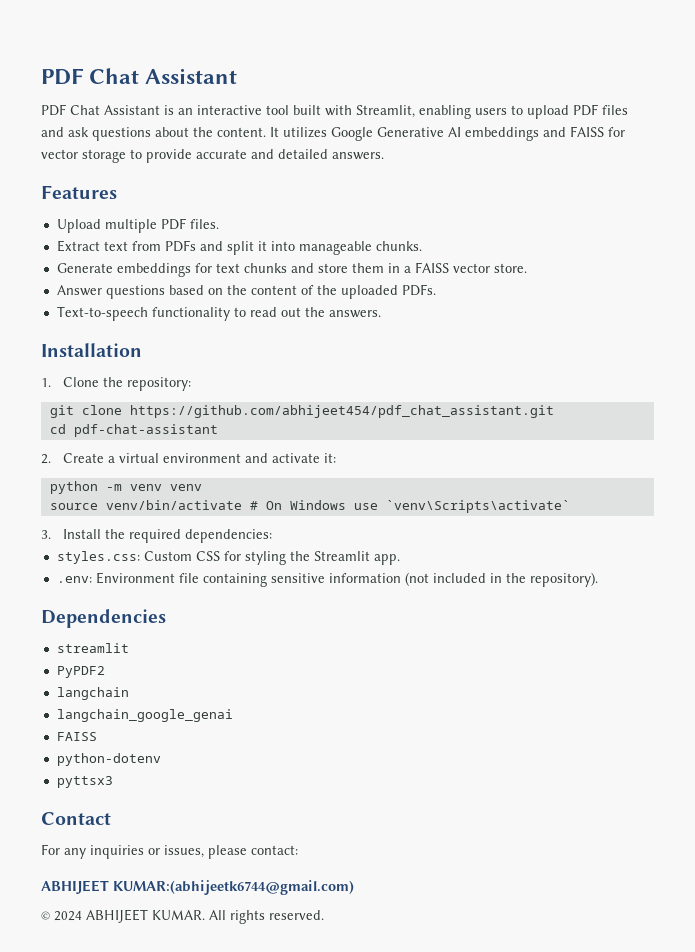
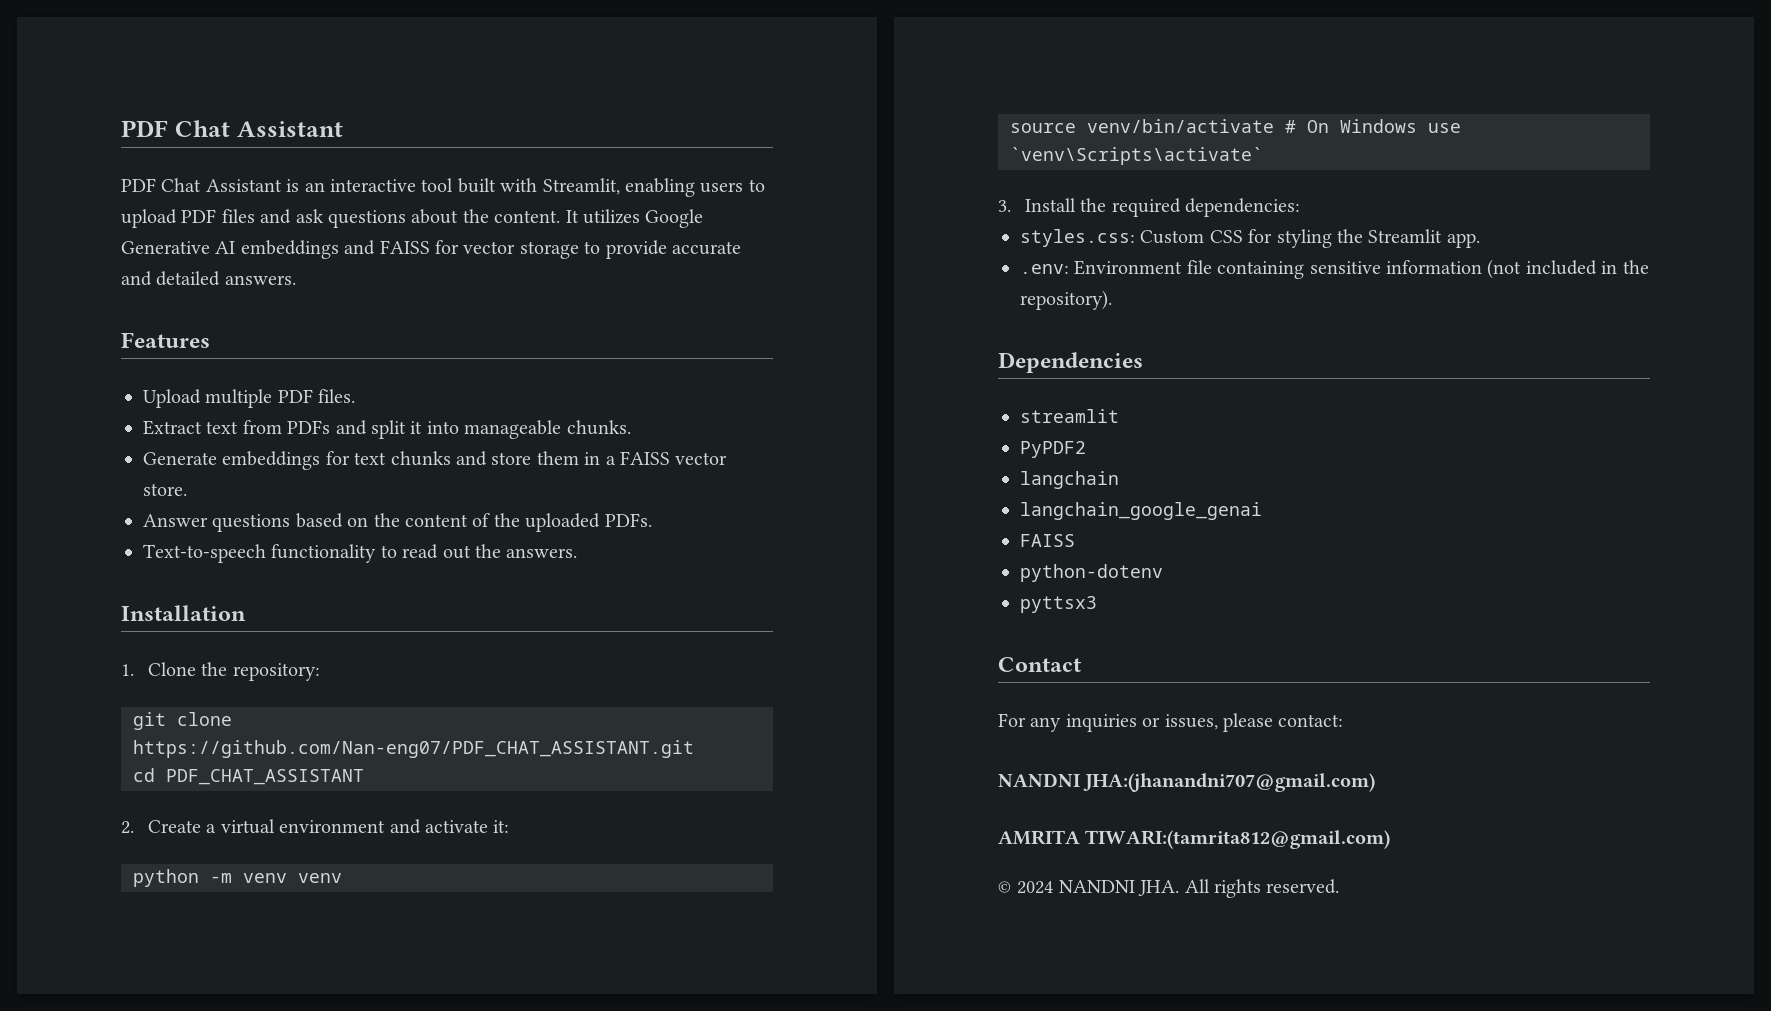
- git clone https://github.com/abhijeet454/pdf_chat_assistant.git
+ git clone https://github.com/Nan-eng07/PDF_CHAT_ASSISTANT.git
- cd pdf-chat-assistant
+ cd PDF_CHAT_ASSISTANT
- ABHIJEET KUMAR:(abhijeetk6744@gmail.com)
+ NANDNI JHA:(jhanandni707@gmail.com)
+ AMRITA TIWARI:(tamrita812@gmail.com)
- © 2024 ABHIJEET KUMAR. All rights reserved.
+ © 2024 NANDNI JHA. All rights reserved.

